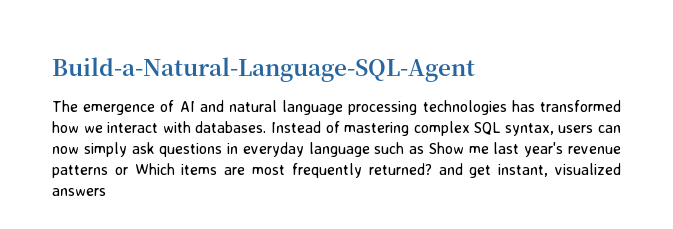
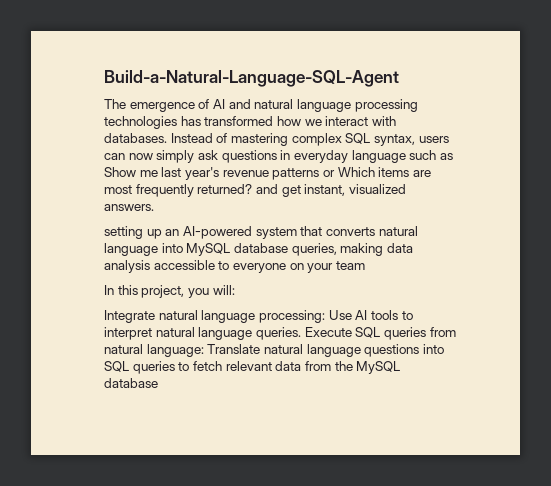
- Instead of mastering complex SQL syntax, users can now simply ask questions in everyday language such as Show me last year's revenue patterns or Which items are most frequently returned? and get instant, visualized answers
+ Instead of mastering complex SQL syntax, users can now simply ask questions in everyday language such as Show me last year's revenue patterns or Which items are most frequently returned? and get instant, visualized answers.
+ setting up an AI-powered system that converts natural language into MySQL database queries, making data analysis accessible to everyone on your team
+ In this project, you will:
+ Integrate natural language processing: Use AI tools to interpret natural language queries. Execute SQL queries from natural language: Translate natural language questions into SQL queries to fetch relevant data from the MySQL database

